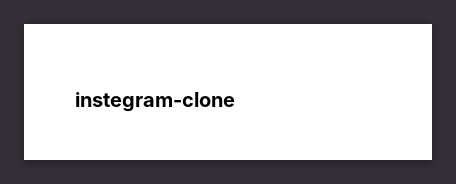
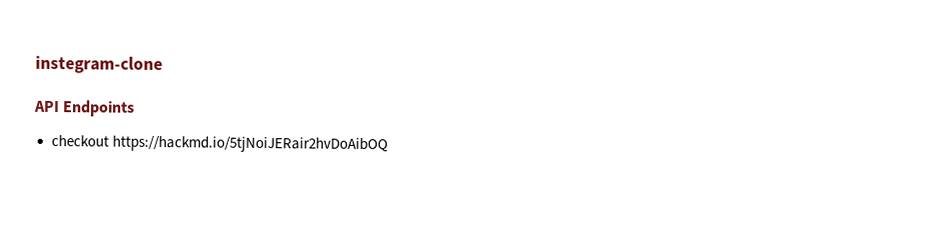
+ API Endpoints
+ checkout https://hackmd.io/5tjNoiJERair2hvDoAibOQ

